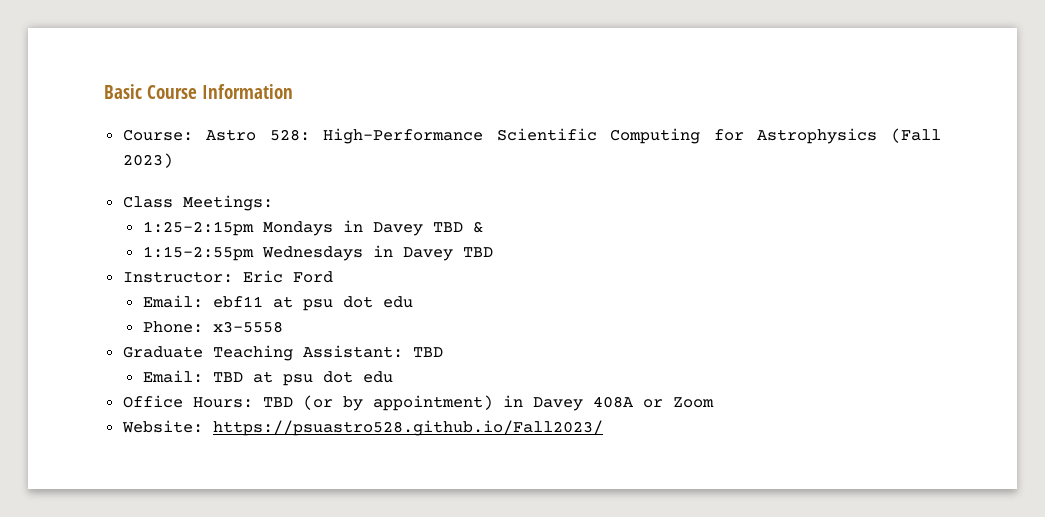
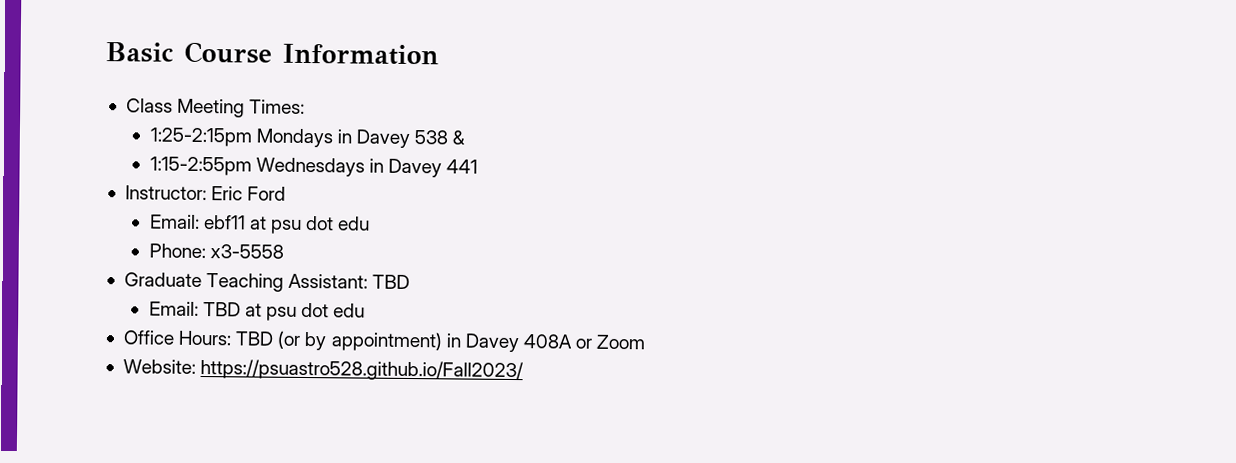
- Course: Astro 528: High-Performance Scientific Computing for Astrophysics (Fall 2023)
- Class Meetings:
+ Class Meeting Times:
- 1:25-2:15pm Mondays in Davey TBD &
+ 1:25-2:15pm Mondays in Davey 538 &
- 1:15-2:55pm Wednesdays in Davey TBD
+ 1:15-2:55pm Wednesdays in Davey 441

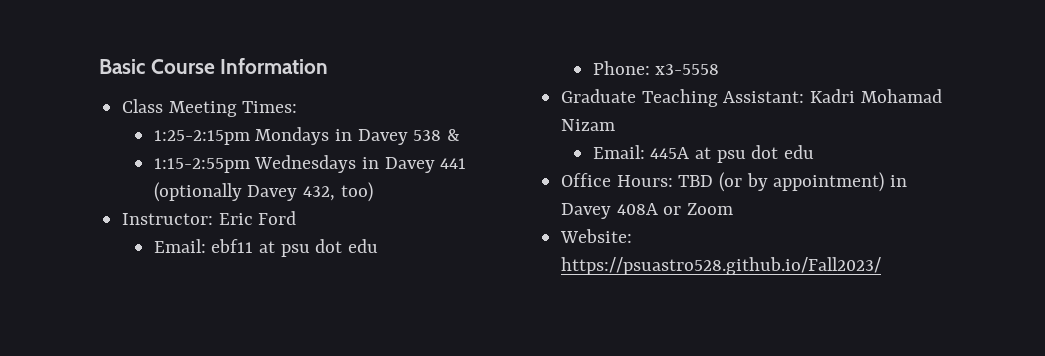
- 1:15-2:55pm Wednesdays in Davey 441
+ 1:15-2:55pm Wednesdays in Davey 441 (optionally Davey 432, too)
- Graduate Teaching Assistant: TBD
- Email: TBD at psu dot edu
+ Graduate Teaching Assistant: Kadri Mohamad Nizam
+ Email: 445A at psu dot edu

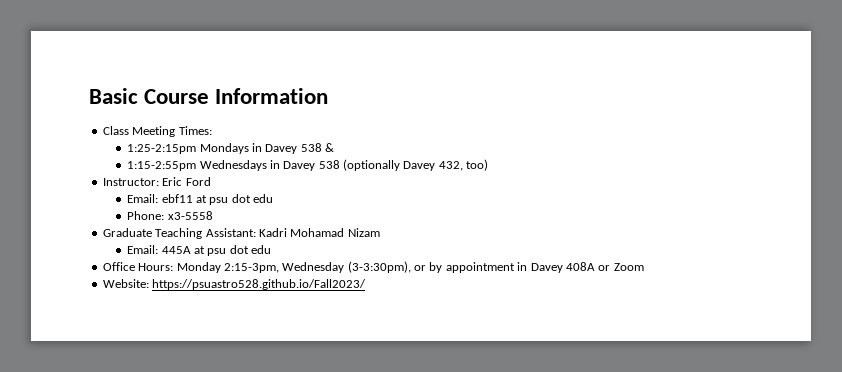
- 1:15-2:55pm Wednesdays in Davey 441 (optionally Davey 432, too)
+ 1:15-2:55pm Wednesdays in Davey 538 (optionally Davey 432, too)
- Office Hours: TBD (or by appointment) in Davey 408A or Zoom
+ Office Hours: Monday 2:15-3pm, Wednesday (3-3:30pm), or by appointment in Davey 408A or Zoom

